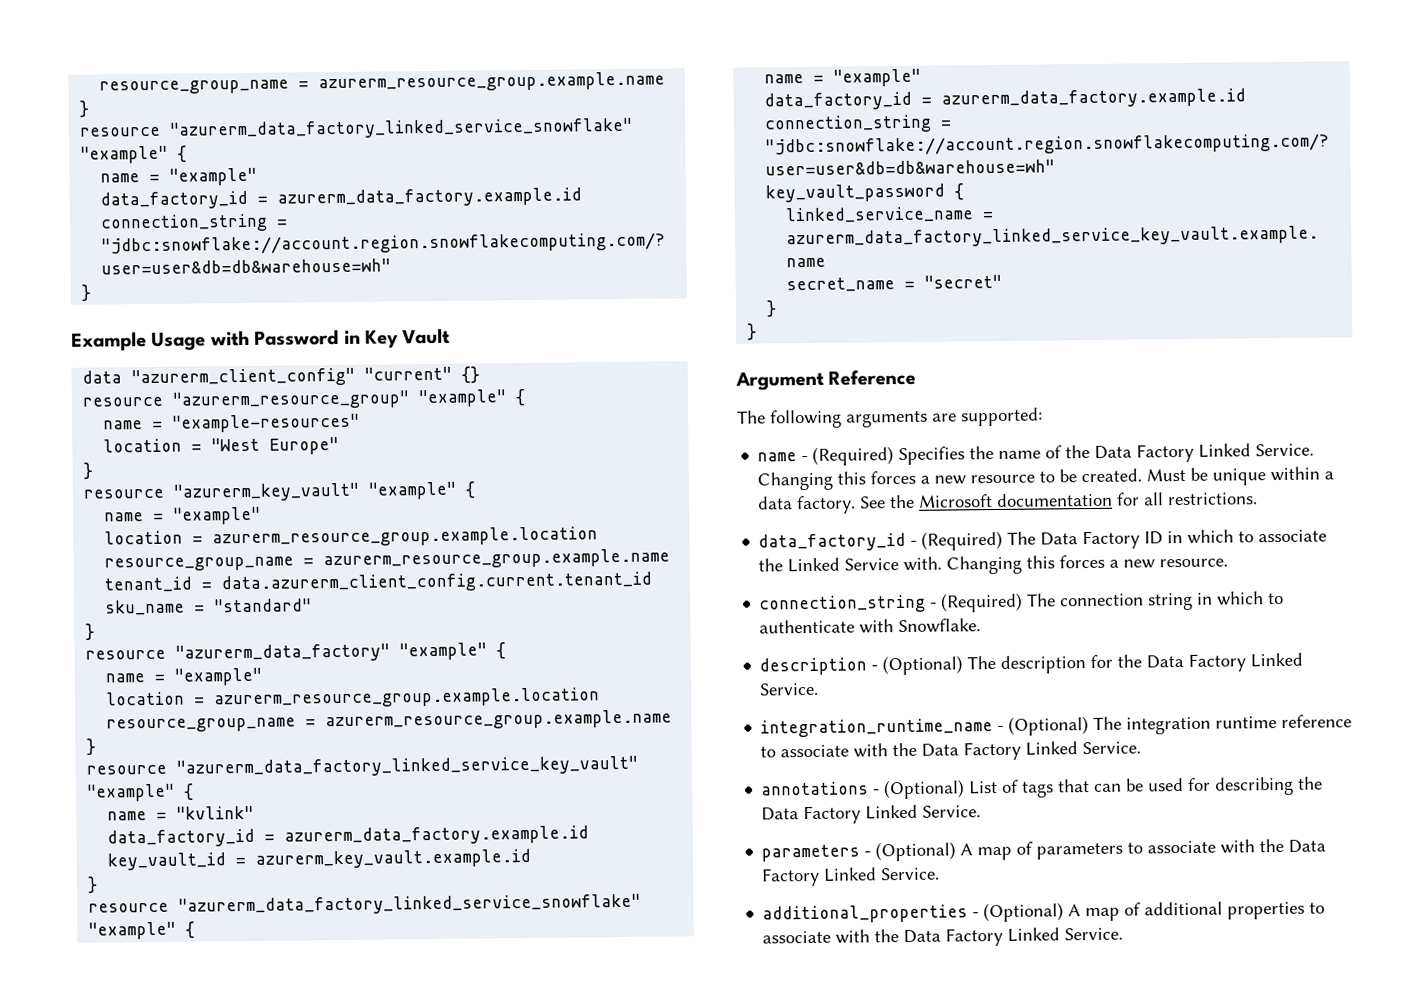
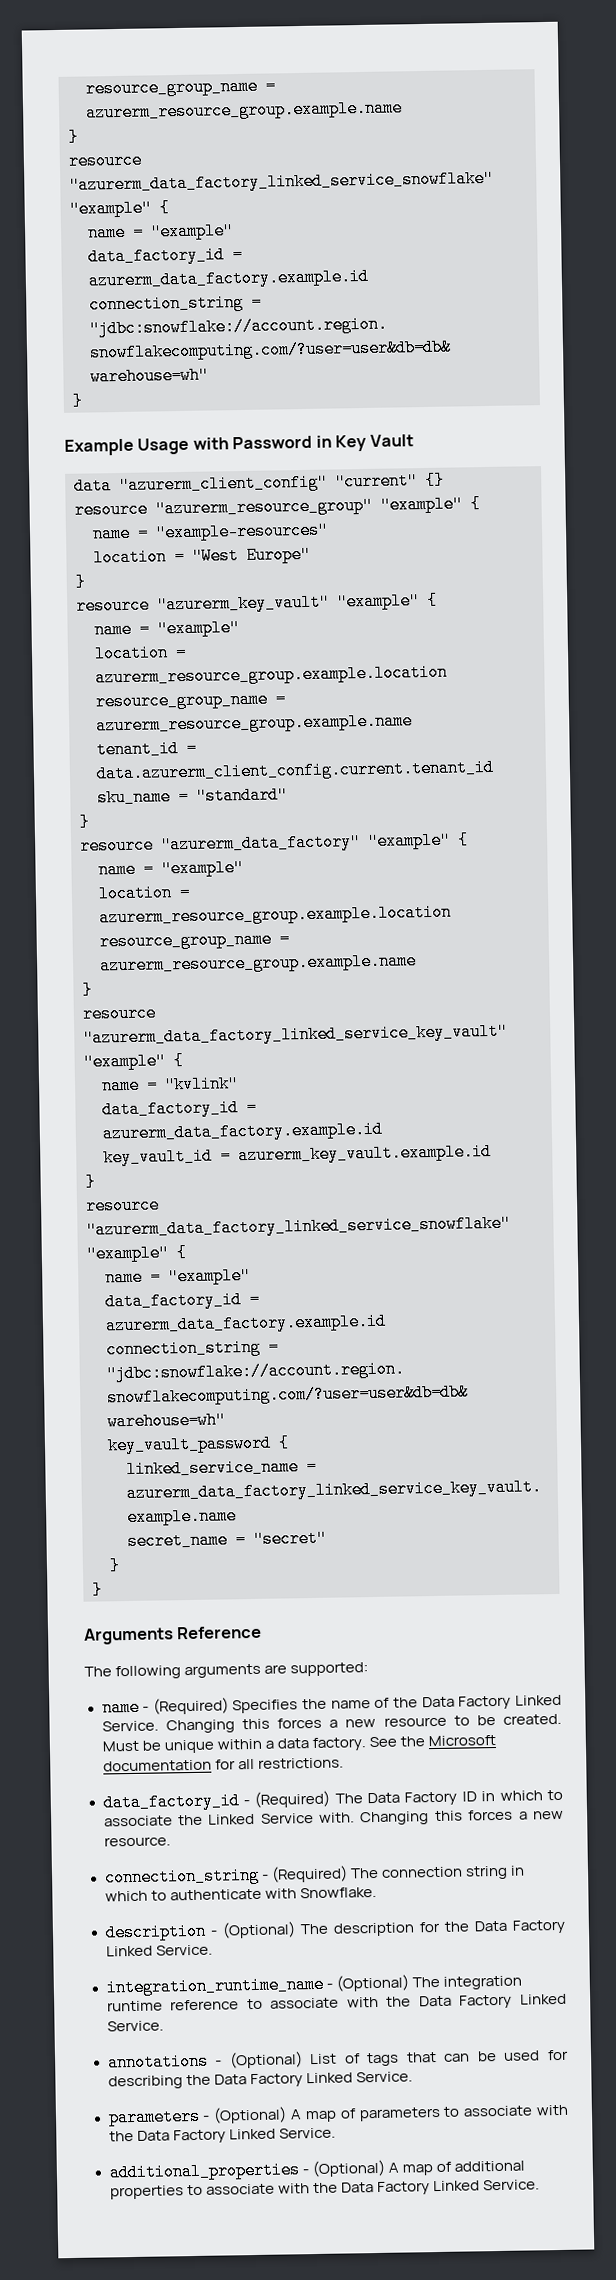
- Argument Reference
+ Arguments Reference

